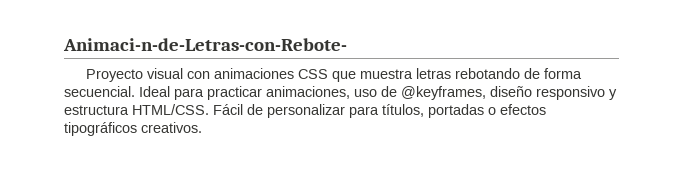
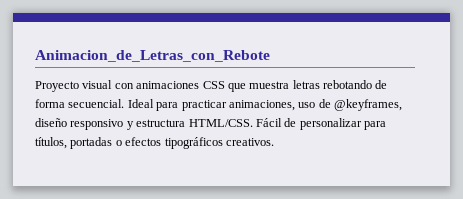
- Animaci-n-de-Letras-con-Rebote-
+ Animacion_de_Letras_con_Rebote

